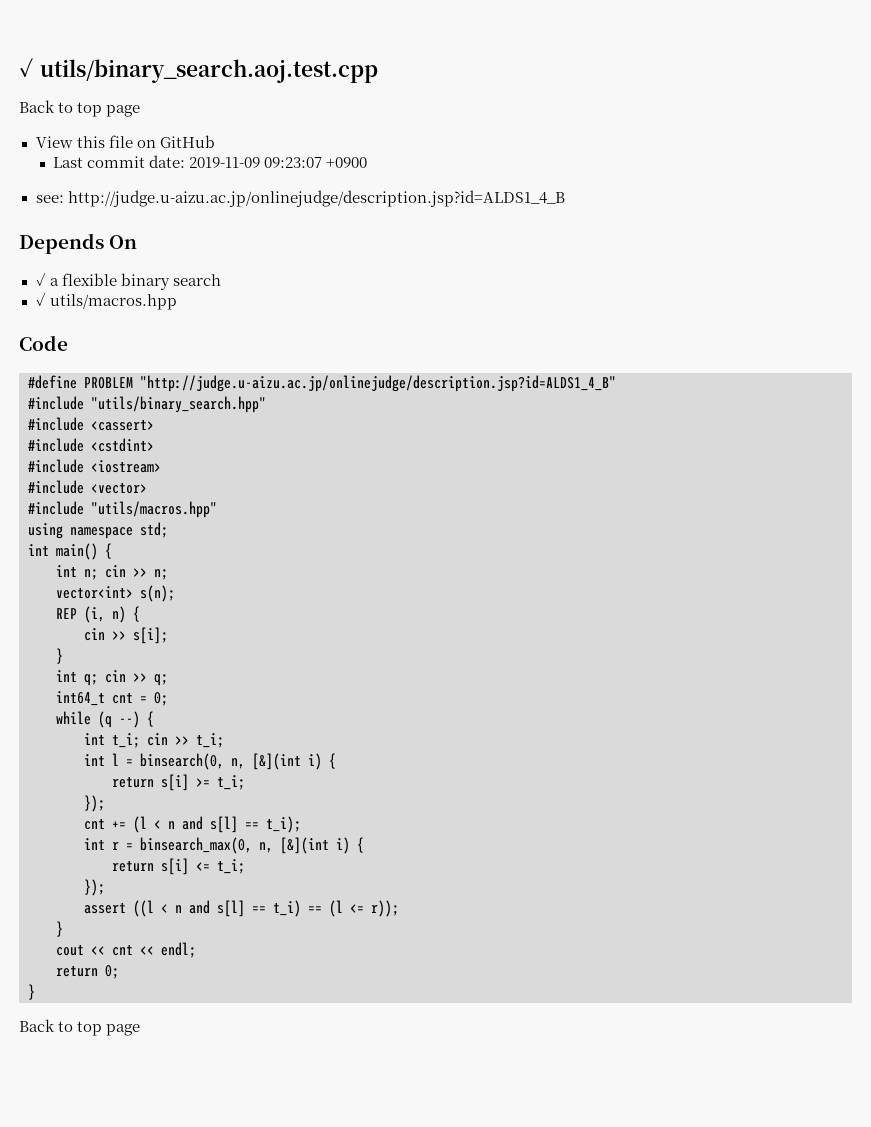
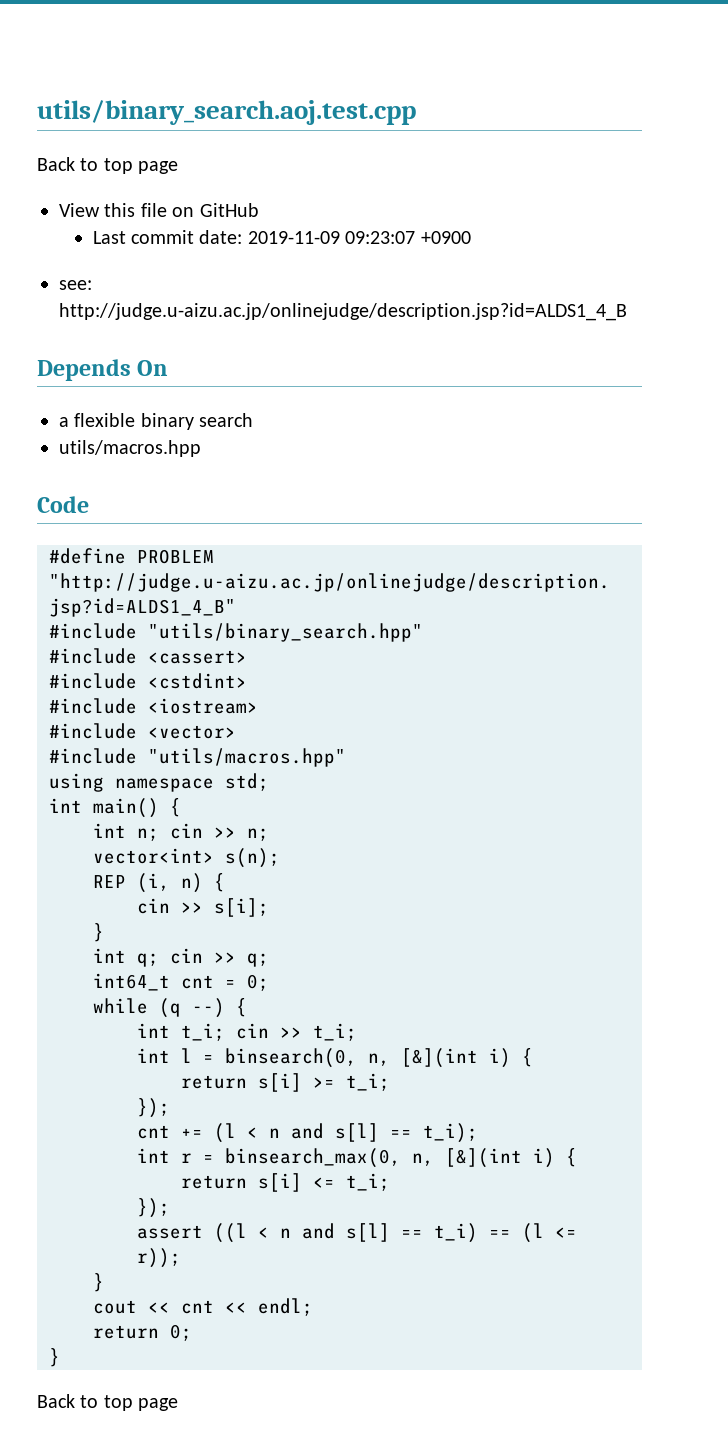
- ✓ utils/binary_search.aoj.test.cpp
+ utils/binary_search.aoj.test.cpp
- ✓ a flexible binary search
+ a flexible binary search
- ✓ utils/macros.hpp
+ utils/macros.hpp

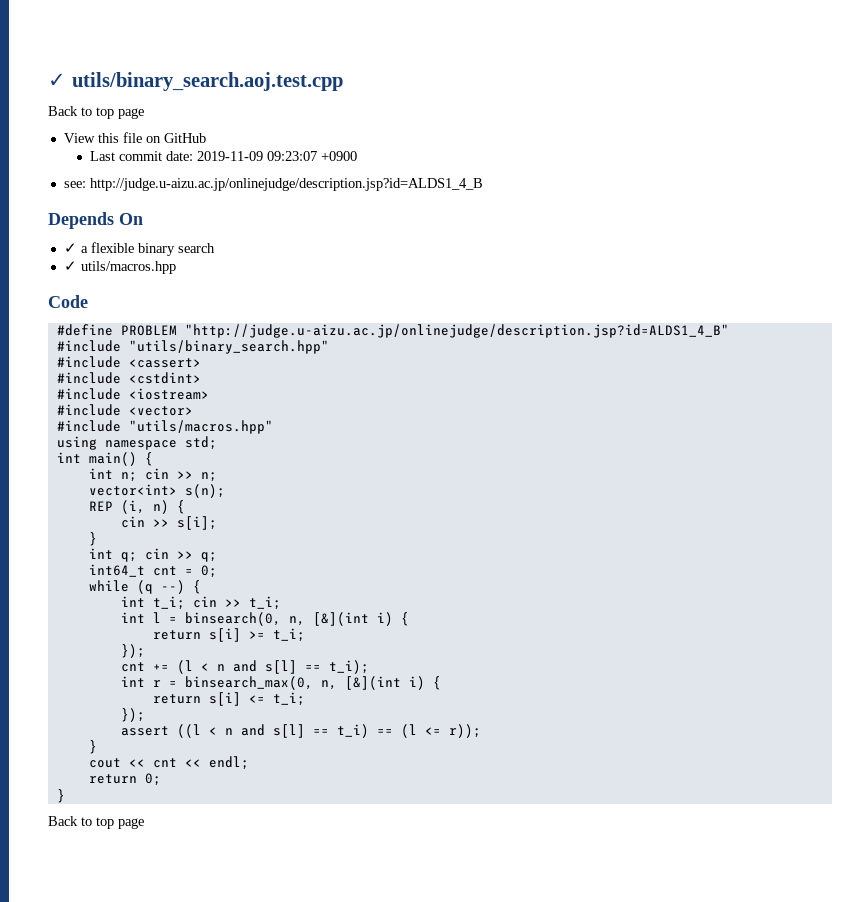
- utils/binary_search.aoj.test.cpp
+ ✓ utils/binary_search.aoj.test.cpp
- a flexible binary search
+ ✓ a flexible binary search
- utils/macros.hpp
+ ✓ utils/macros.hpp

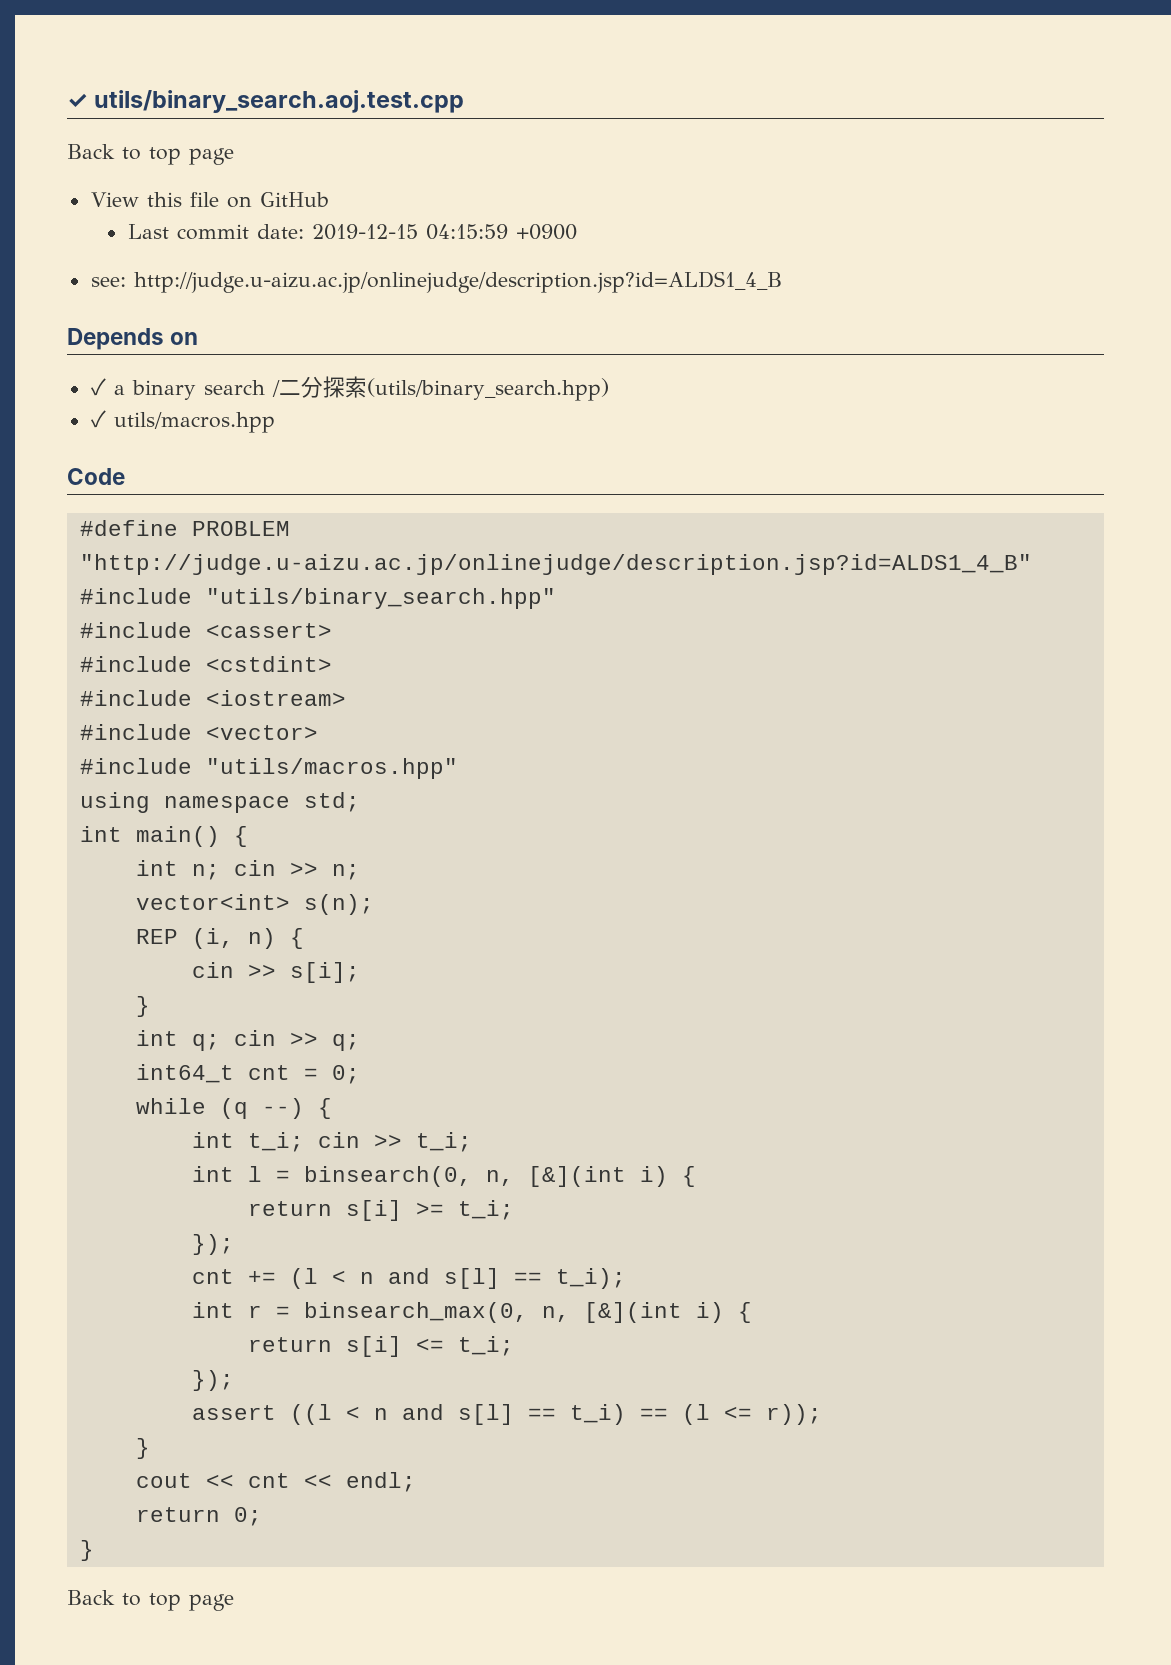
- Last commit date: 2019-11-09 09:23:07 +0900
+ Last commit date: 2019-12-15 04:15:59 +0900
- Depends On
+ Depends on
- ✓ a flexible binary search
+ ✓ a binary search /二分探索(utils/binary_search.hpp)

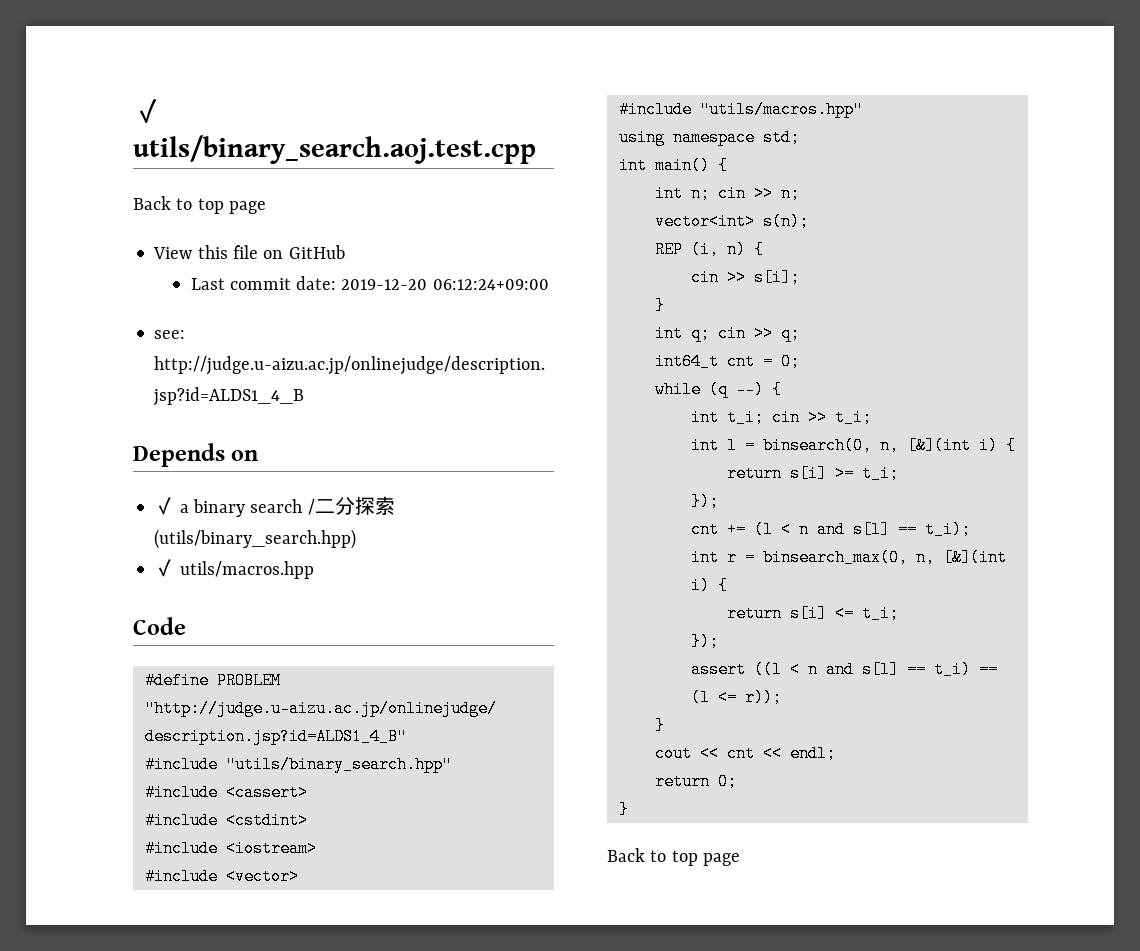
- Last commit date: 2019-12-15 04:15:59 +0900
+ Last commit date: 2019-12-20 06:12:24+09:00

